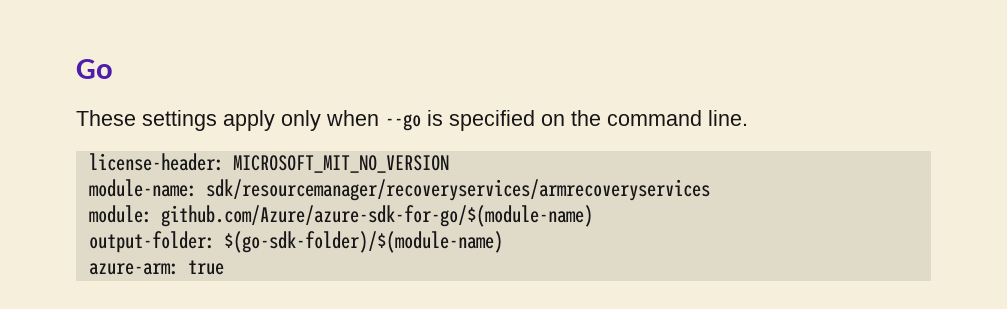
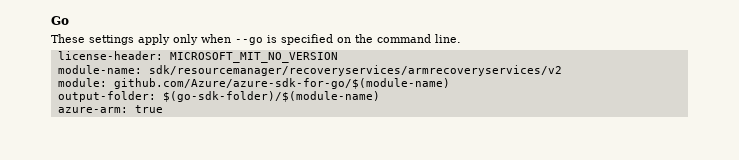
- module-name: sdk/resourcemanager/recoveryservices/armrecoveryservices
+ module-name: sdk/resourcemanager/recoveryservices/armrecoveryservices/v2

